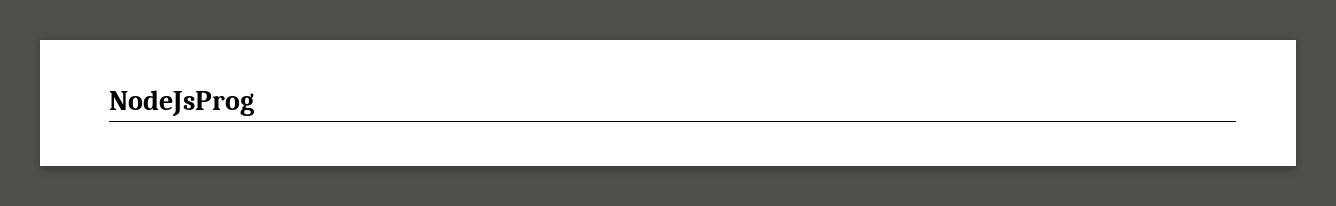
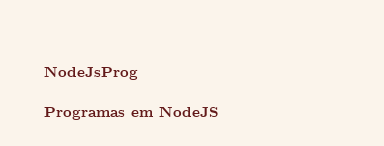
+ Programas em NodeJS

